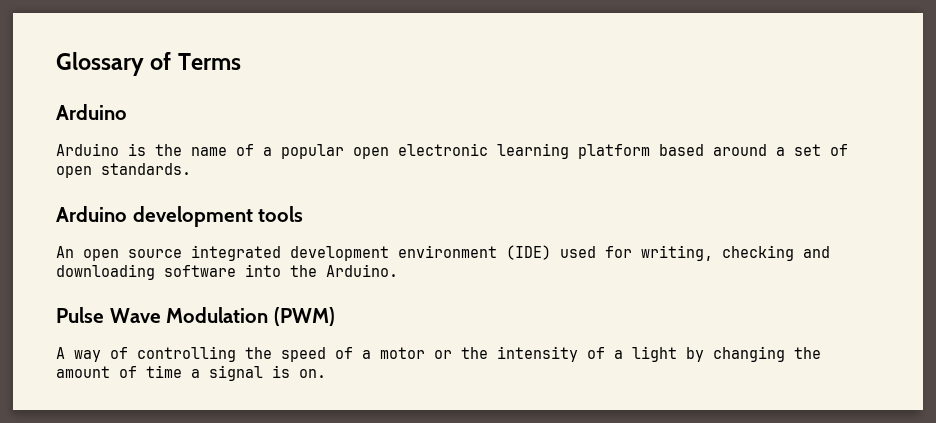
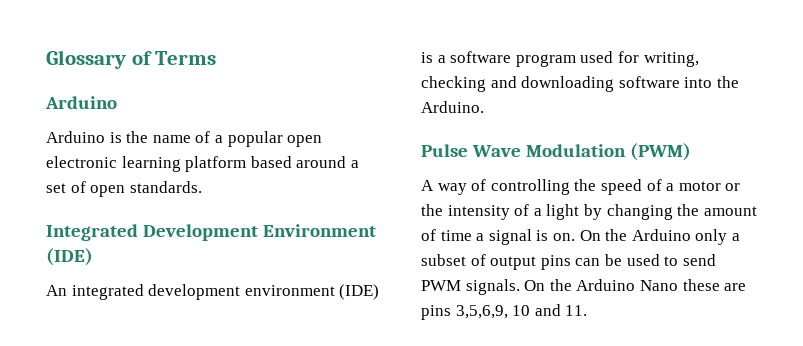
- Arduino development tools
+ Integrated Development Environment (IDE)
- An open source integrated development environment (IDE) used for writing, checking and downloading software into the Arduino.
+ An integrated development environment (IDE) is a software program used for writing, checking and downloading software into the Arduino.
+ On the Arduino only a subset of output pins can be used to send PWM signals. On the Arduino Nano these are pins 3,5,6,9, 10 and 11.

